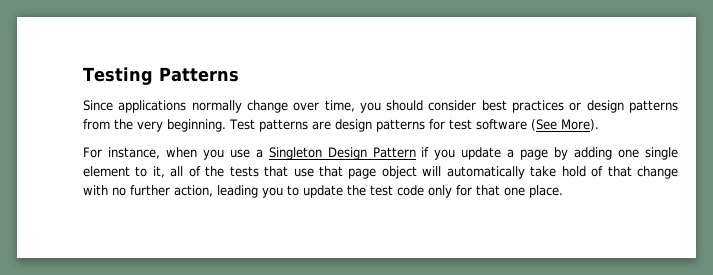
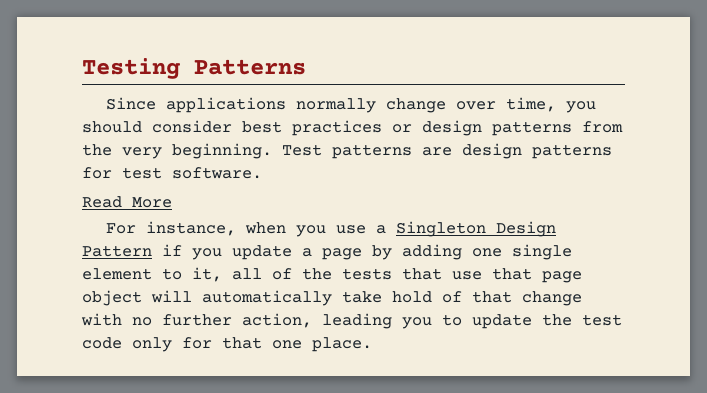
- Test patterns are design patterns for test software (See More).
+ Test patterns are design patterns for test software.
+ Read More

